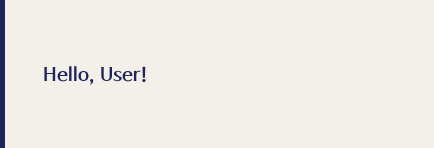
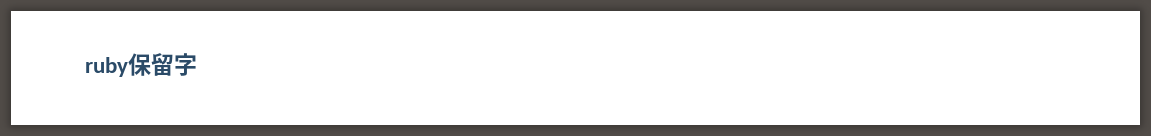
- Hello, User!
+ ruby保留字

